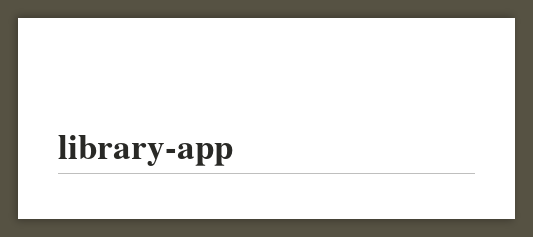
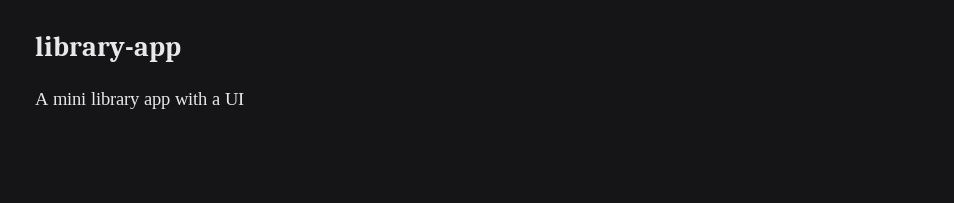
+ A mini library app with a UI

